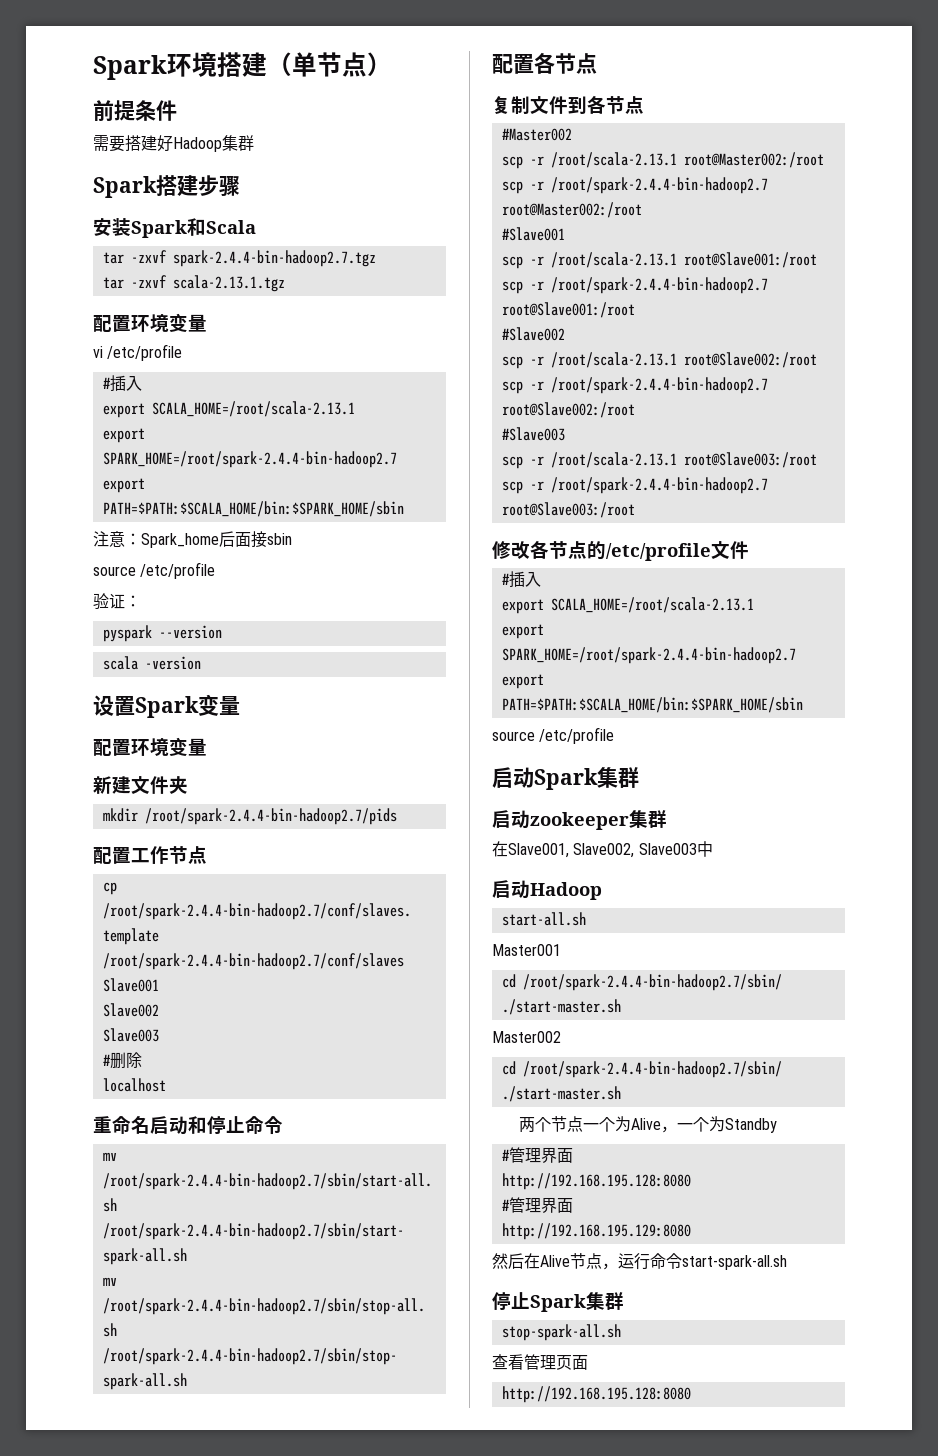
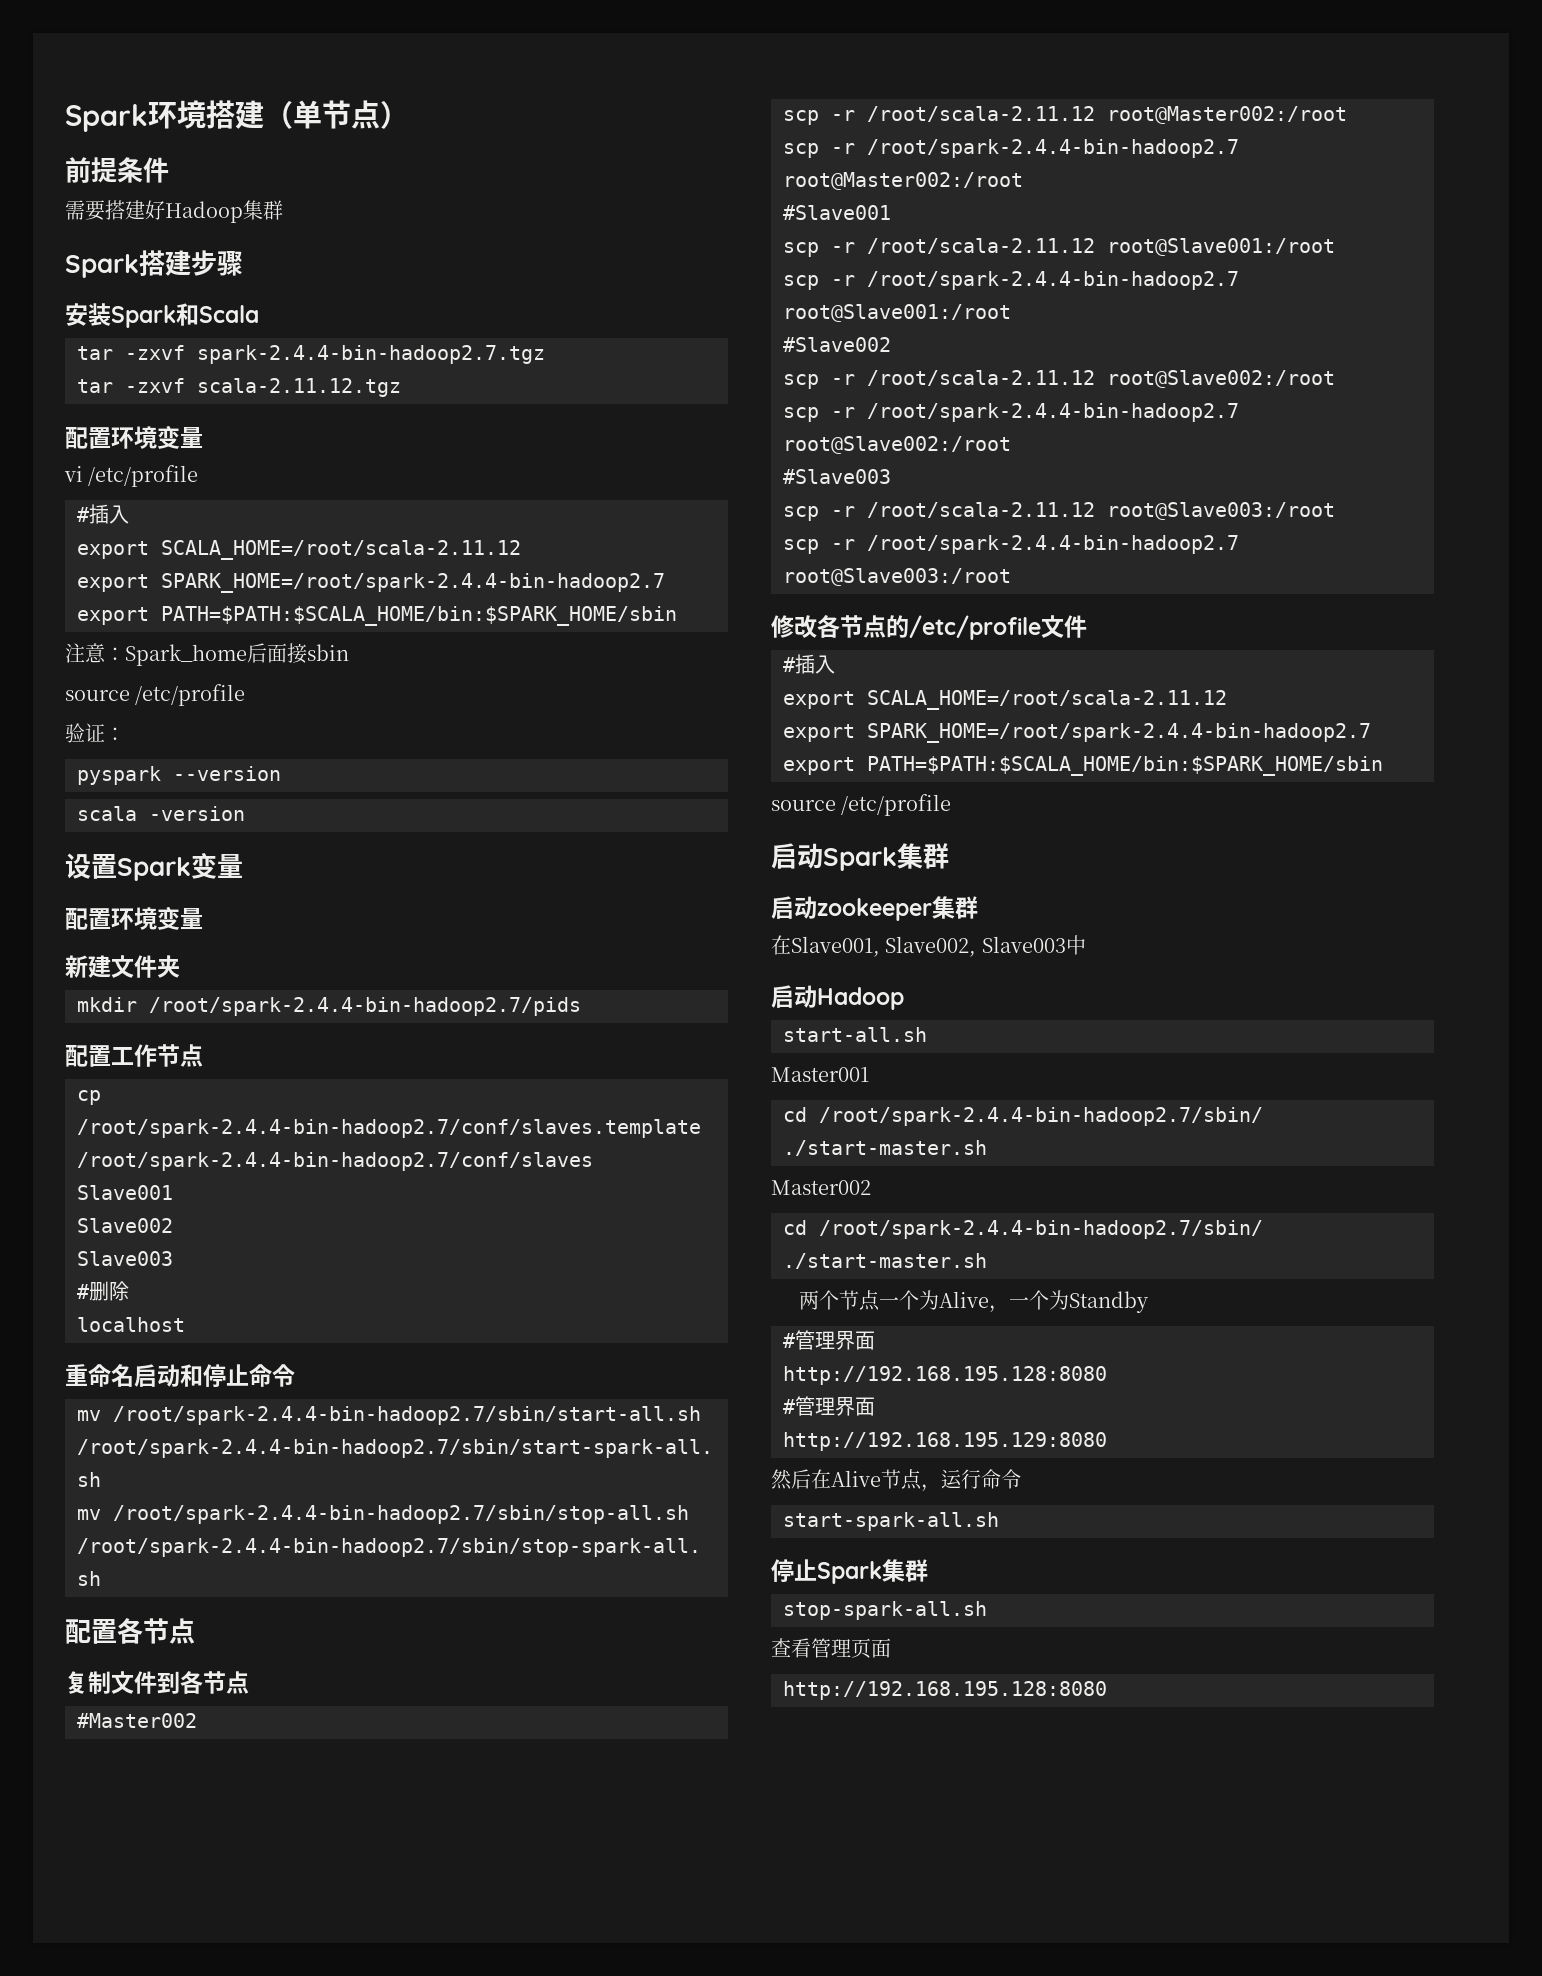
- tar -zxvf scala-2.13.1.tgz
+ tar -zxvf scala-2.11.12.tgz
  vi /etc/profile
  #插入
- export SCALA_HOME=/root/scala-2.13.1
+ export SCALA_HOME=/root/scala-2.11.12
- scp -r /root/scala-2.13.1 root@Master002:/root
+ scp -r /root/scala-2.11.12 root@Master002:/root
- scp -r /root/scala-2.13.1 root@Slave001:/root
+ scp -r /root/scala-2.11.12 root@Slave001:/root
- scp -r /root/scala-2.13.1 root@Slave002:/root
+ scp -r /root/scala-2.11.12 root@Slave002:/root
- scp -r /root/scala-2.13.1 root@Slave003:/root
+ scp -r /root/scala-2.11.12 root@Slave003:/root
  修改各节点的/etc/profile文件
  #插入
- export SCALA_HOME=/root/scala-2.13.1
+ export SCALA_HOME=/root/scala-2.11.12
- 然后在Alive节点，运行命令start-spark-all.sh
+ 然后在Alive节点，运行命令
+ start-spark-all.sh

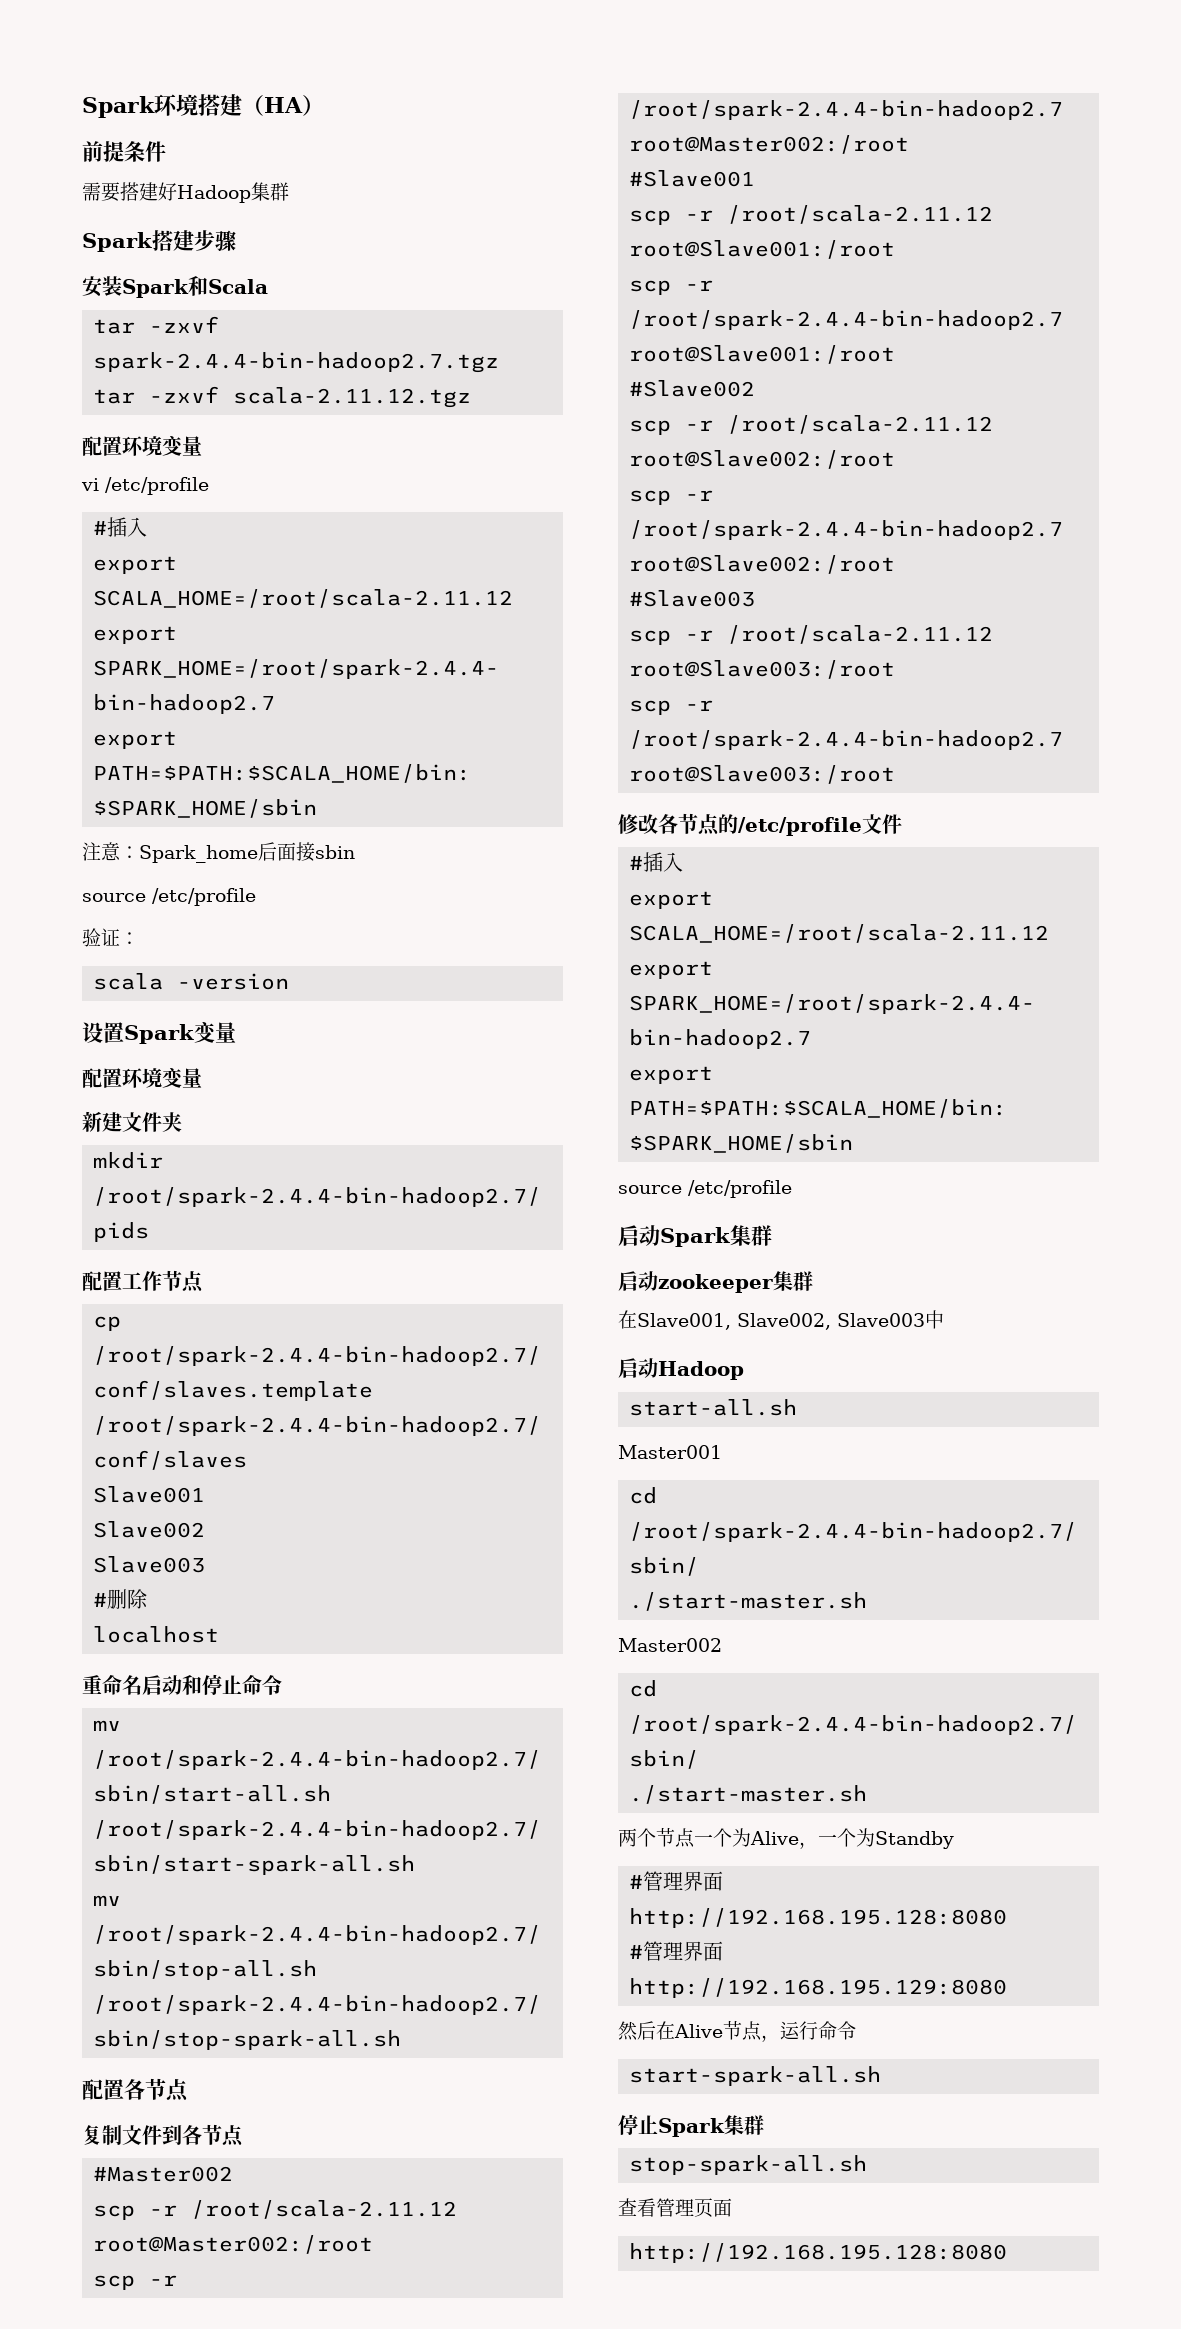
- Spark环境搭建（单节点）
+ Spark环境搭建（HA）
- pyspark --version

